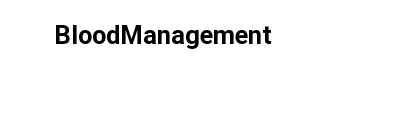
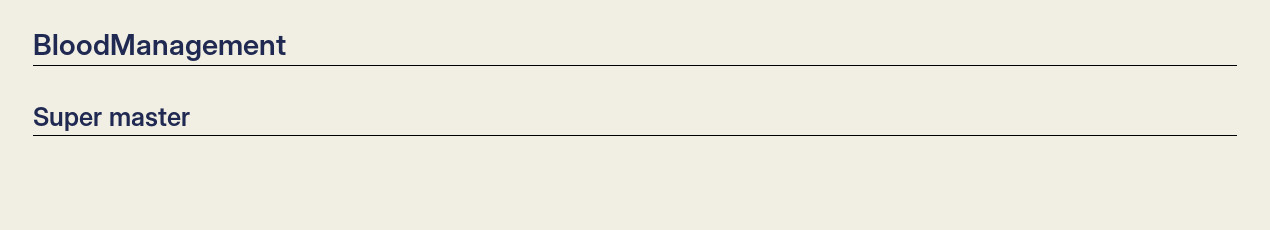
+ Super master

